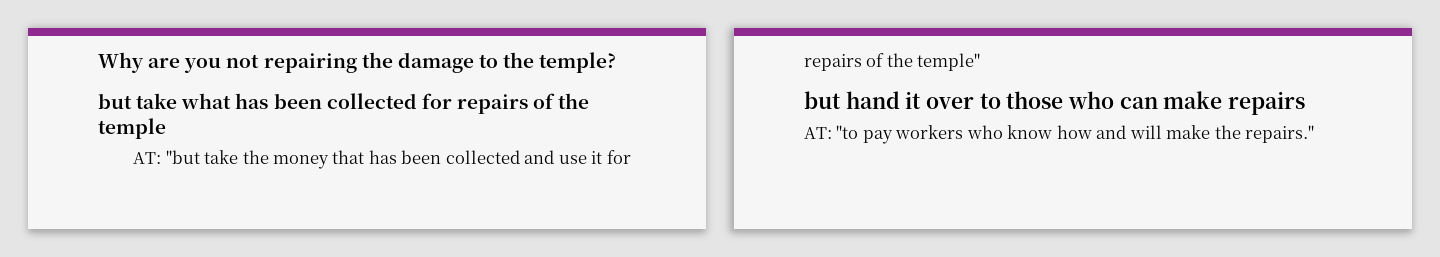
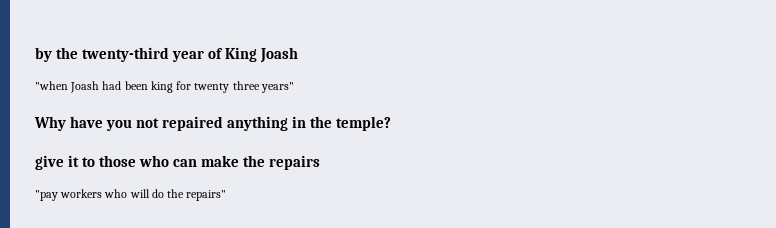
- Why are you not repairing the damage to the temple?
- but take what has been collected for repairs of the temple
- AT: "but take the money that has been collected and use it for repairs of the temple"
- but hand it over to those who can make repairs
+ by the twenty-third year of King Joash
+ "when Joash had been king for twenty three years"
+ Why have you not repaired anything in the temple?
+ give it to those who can make the repairs
- AT: "to pay workers who know how and will make the repairs."
+ "pay workers who will do the repairs"

